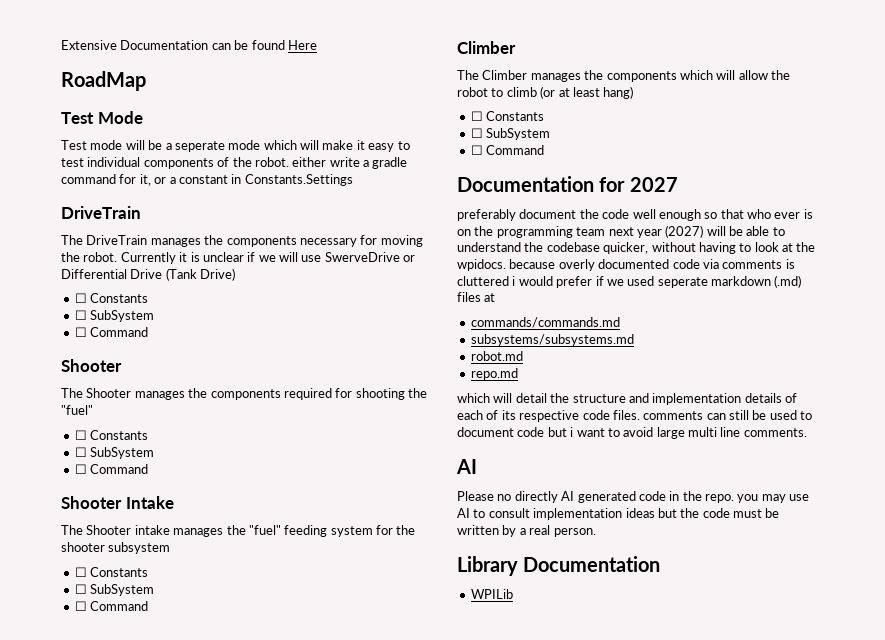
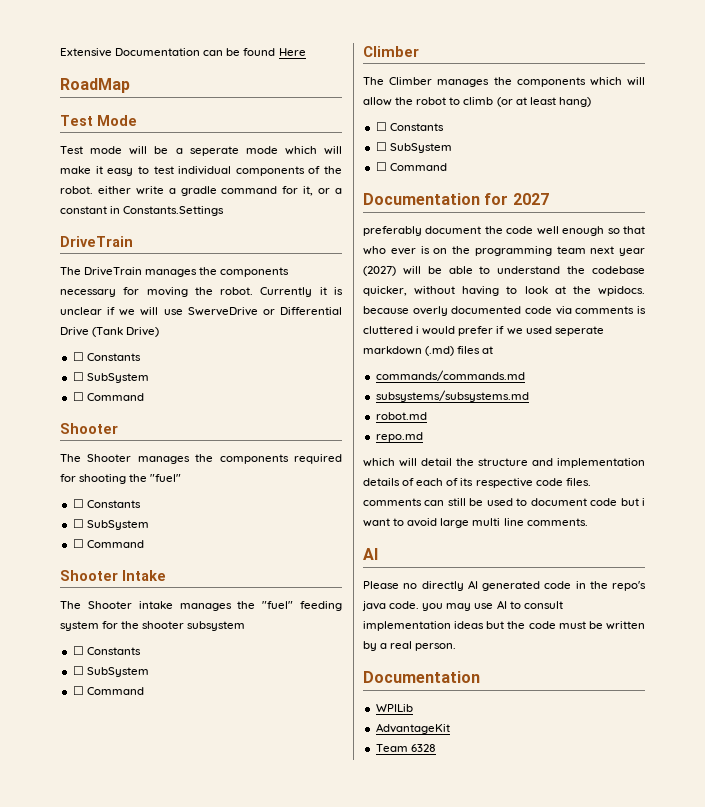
- Please no directly AI generated code in the repo. you may use AI to consult implementation ideas but the code must be written by a real person.
- Library Documentation
+ Please no directly AI generated code in the repo's java code. you may use AI to consult implementation ideas but the code must be written by a real person.
+ Documentation
+ AdvantageKit
+ Team 6328

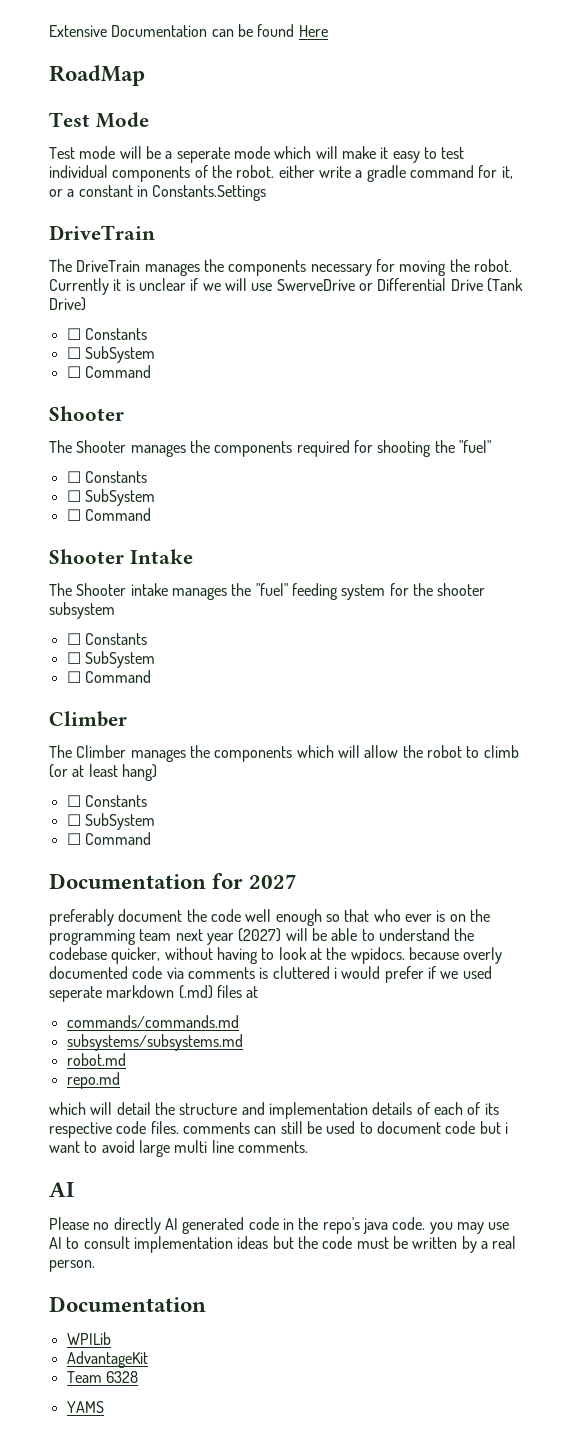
+ YAMS

